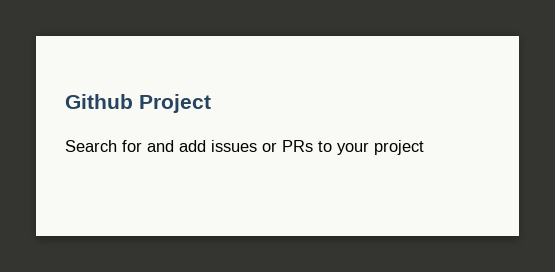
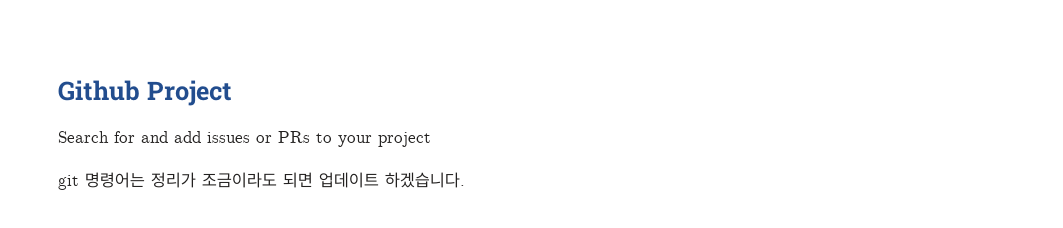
+ git 명령어는 정리가 조금이라도 되면 업데이트 하겠습니다.

